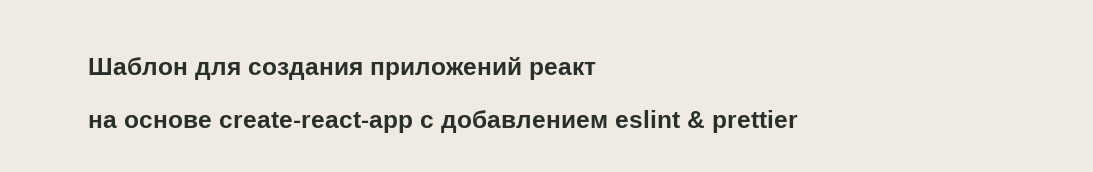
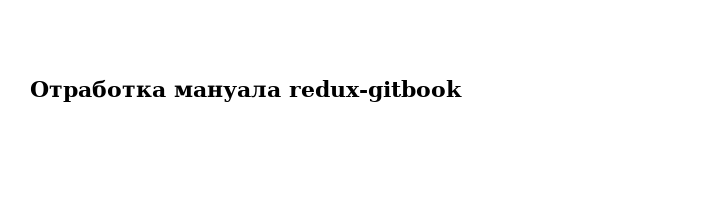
- Шаблон для создания приложений реакт
- на основе create-react-app с добавлением eslint & prettier
+ Отработка мануала redux-gitbook

